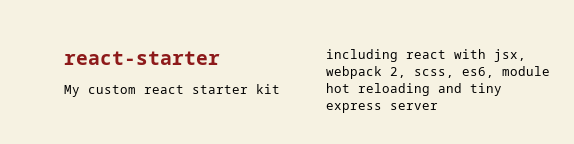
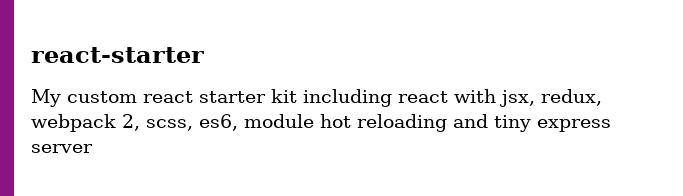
- My custom react starter kit including react with jsx, webpack 2, scss, es6, module hot reloading and tiny express server
+ My custom react starter kit including react with jsx, redux, webpack 2, scss, es6, module hot reloading and tiny express server

